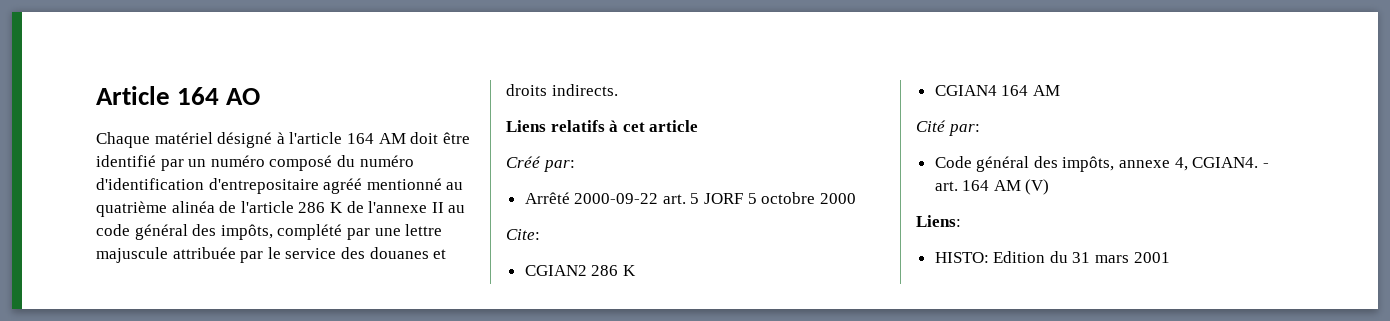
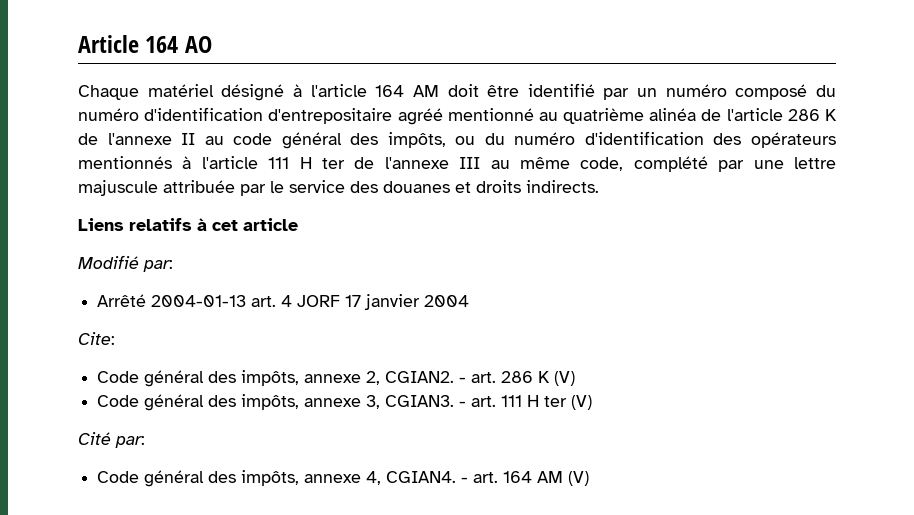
- Chaque matériel désigné à l'article 164 AM doit être identifié par un numéro composé du numéro d'identification d'entrepositaire agréé mentionné au quatrième alinéa de l'article 286 K de l'annexe II au code général des impôts, complété par une lettre majuscule attribuée par le service des douanes et droits indirects.
+ Chaque matériel désigné à l'article 164 AM doit être identifié par un numéro composé du numéro d'identification d'entrepositaire agréé mentionné au quatrième alinéa de l'article 286 K de l'annexe II au code général des impôts, ou du numéro d'identification des opérateurs mentionnés à l'article 111 H ter de l'annexe III au même code, complété par une lettre majuscule attribuée par le service des douanes et droits indirects.
- Créé par:
+ Modifié par:
- Arrêté 2000-09-22 art. 5 JORF 5 octobre 2000
+ Arrêté 2004-01-13 art. 4 JORF 17 janvier 2004
  Cite:
- CGIAN2 286 K
- CGIAN4 164 AM
+ Code général des impôts, annexe 2, CGIAN2. - art. 286 K (V)
+ Code général des impôts, annexe 3, CGIAN3. - art. 111 H ter (V)
- Liens:
- HISTO: Edition du 31 mars 2001

